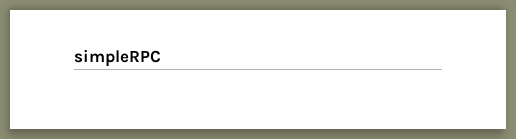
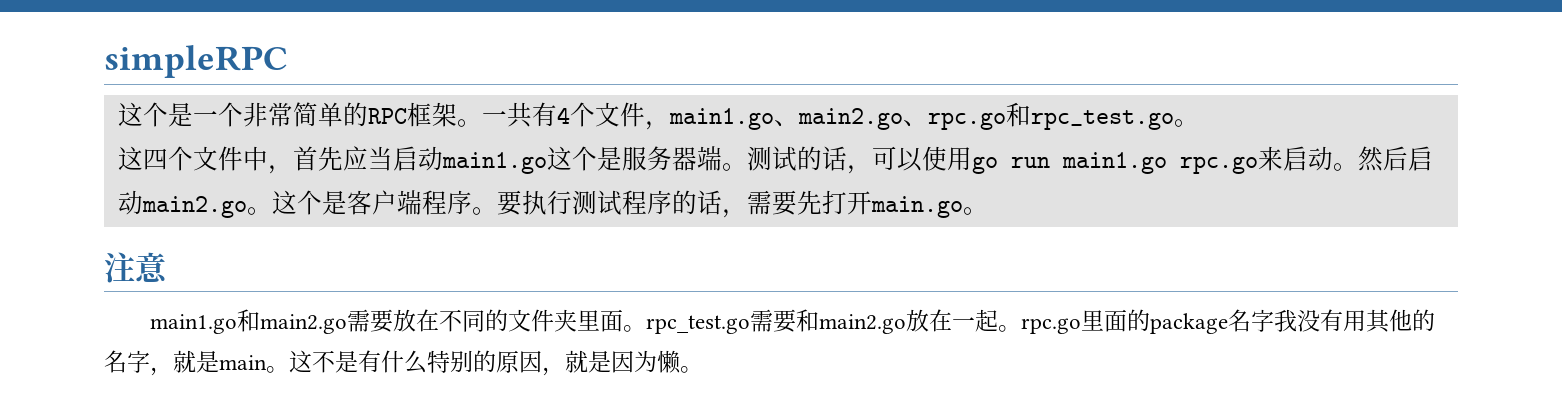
+ 这个是一个非常简单的RPC框架。一共有4个文件，main1.go、main2.go、rpc.go和rpc_test.go。
+ 这四个文件中，首先应当启动main1.go这个是服务器端。测试的话，可以使用go run main1.go rpc.go来启动。然后启动main2.go。这个是客户端程序。要执行测试程序的话，需要先打开main.go。
+ 注意
+ main1.go和main2.go需要放在不同的文件夹里面。rpc_test.go需要和main2.go放在一起。rpc.go里面的package名字我没有用其他的名字，就是main。这不是有什么特别的原因，就是因为懒。

